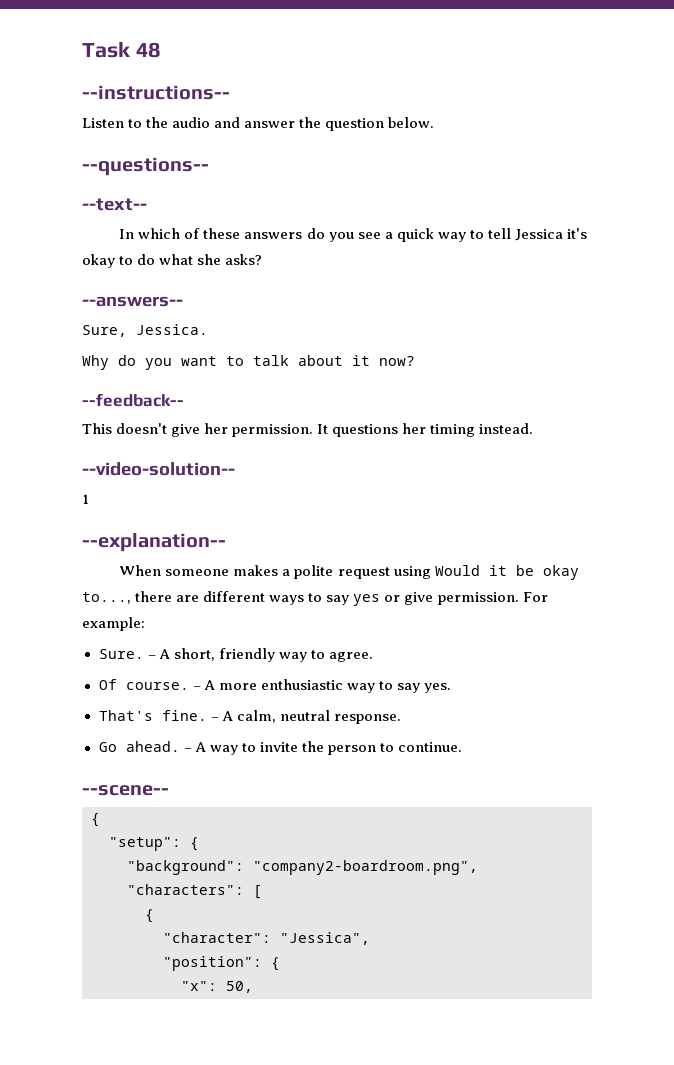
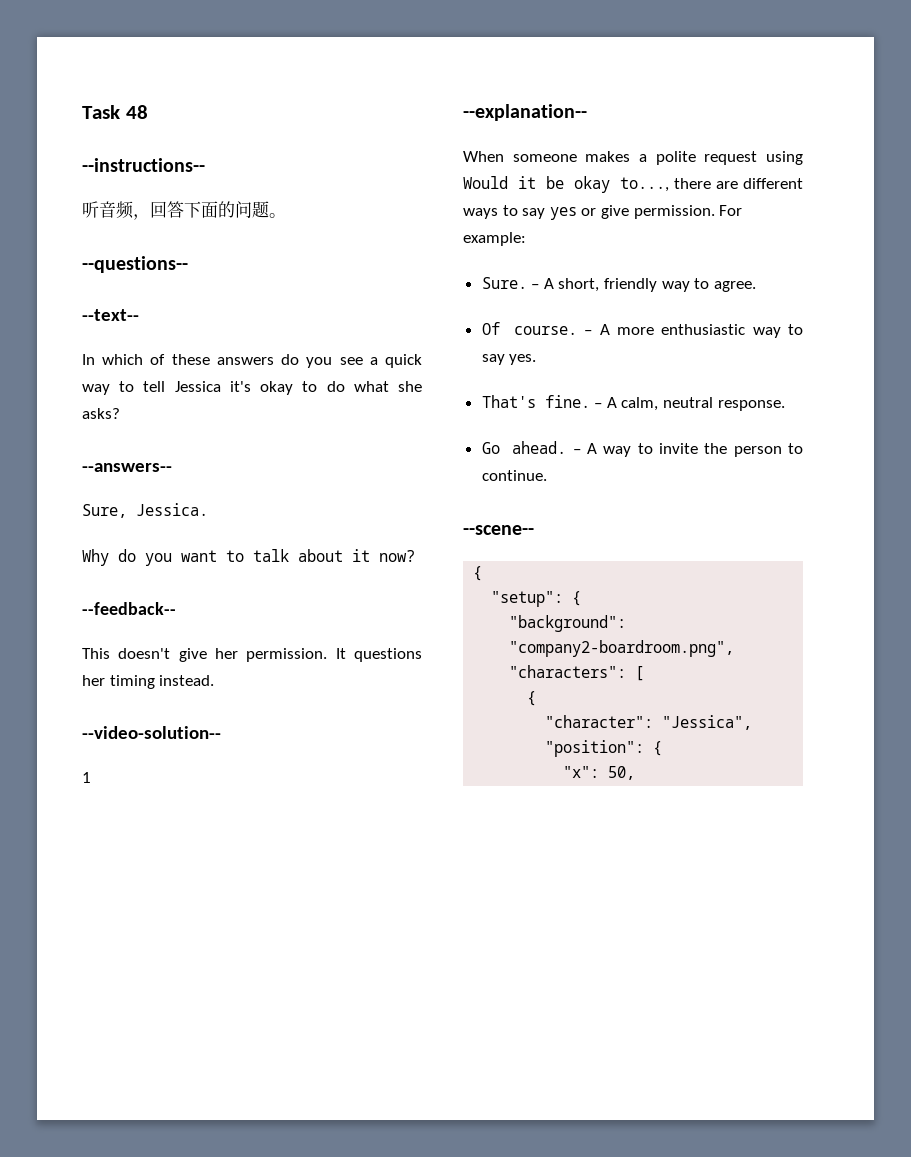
- Listen to the audio and answer the question below.
+ 听音频，回答下面的问题。

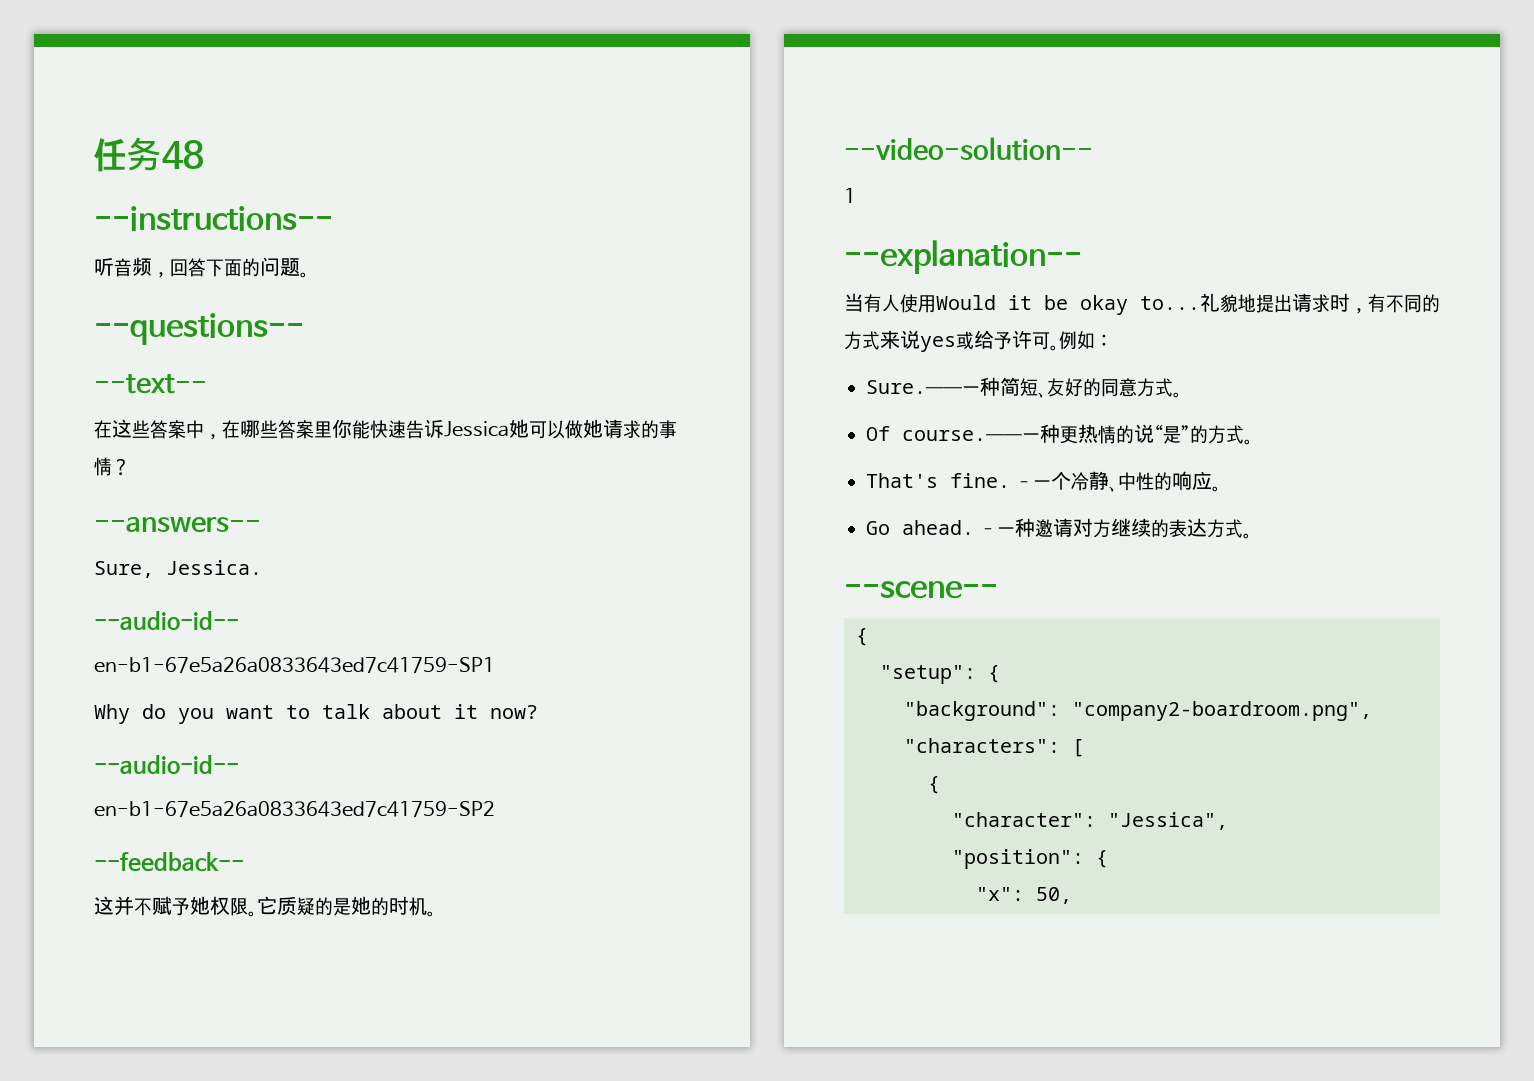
- Task 48
+ 任务48
- In which of these answers do you see a quick way to tell Jessica it's okay to do what she asks?
+ 在这些答案中，在哪些答案里你能快速告诉Jessica她可以做她请求的事情？
  Sure, Jessica.
+ --audio-id--
+ en-b1-67e5a26a0833643ed7c41759-SP1
  Why do you want to talk about it now?
+ --audio-id--
+ en-b1-67e5a26a0833643ed7c41759-SP2
- This doesn't give her permission. It questions her timing instead.
+ 这并不赋予她权限。它质疑的是她的时机。
  --video-solution--
  1
  --explanation--
- When someone makes a polite request using Would it be okay to..., there are different ways to say yes or give permission. For example:
- Sure. – A short, friendly way to agree.
- Of course. – A more enthusiastic way to say yes.
- That's fine. – A calm, neutral response.
- Go ahead. – A way to invite the person to continue.
+ 当有人使用Would it be okay to...礼貌地提出请求时，有不同的方式来说yes或给予许可。例如：
+ Sure.——一种简短、友好的同意方式。
+ Of course.——一种更热情的说“是”的方式。
+ That's fine. –一个冷静、中性的响应。
+ Go ahead. –一种邀请对方继续的表达方式。

